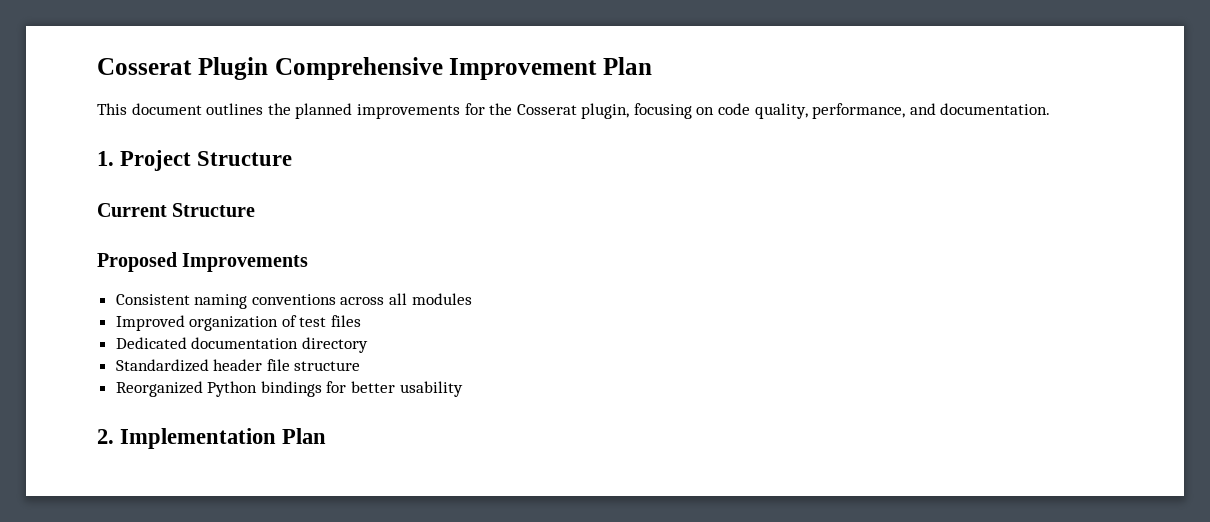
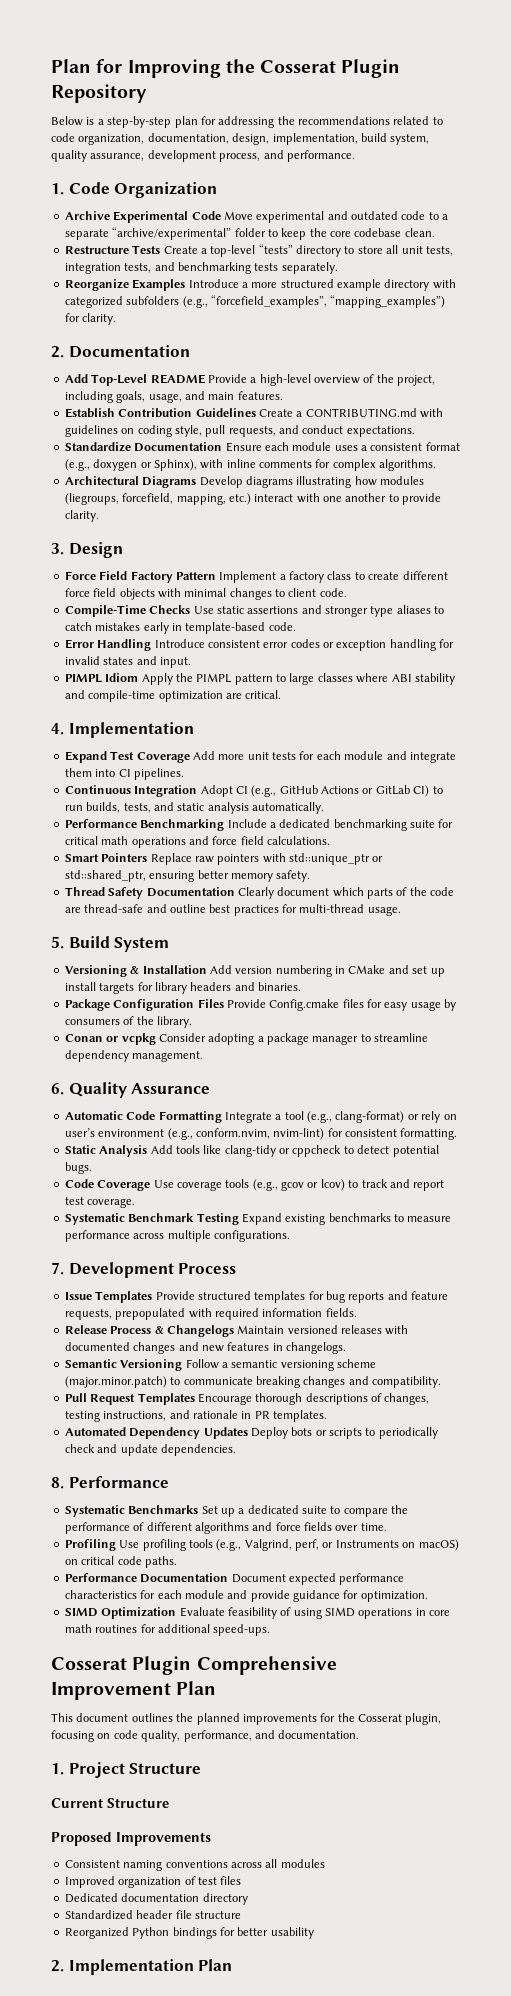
+ Plan for Improving the Cosserat Plugin Repository
+ Below is a step-by-step plan for addressing the recommendations related to code organization, documentation, design, implementation, build system, quality assurance, development process, and performance.
+ 1. Code Organization
+ Archive Experimental Code Move experimental and outdated code to a separate “archive/experimental” folder to keep the core codebase clean.
+ Restructure Tests Create a top-level “tests” directory to store all unit tests, integration tests, and benchmarking tests separately.
+ Reorganize Examples Introduce a more structured example directory with categorized subfolders (e.g., “forcefield_examples”, “mapping_examples”) for clarity.
+ 2. Documentation
+ Add Top-Level README Provide a high-level overview of the project, including goals, usage, and main features.
+ Establish Contribution Guidelines Create a CONTRIBUTING.md with guidelines on coding style, pull requests, and conduct expectations.
+ Standardize Documentation Ensure each module uses a consistent format (e.g., doxygen or Sphinx), with inline comments for complex algorithms.
+ Architectural Diagrams Develop diagrams illustrating how modules (liegroups, forcefield, mapping, etc.) interact with one another to provide clarity.
+ 3. Design
+ Force Field Factory Pattern Implement a factory class to create different force field objects with minimal changes to client code.
+ Compile-Time Checks Use static assertions and stronger type aliases to catch mistakes early in template-based code.
+ Error Handling Introduce consistent error codes or exception handling for invalid states and input.
+ PIMPL Idiom Apply the PIMPL pattern to large classes where ABI stability and compile-time optimization are critical.
+ 4. Implementation
+ Expand Test Coverage Add more unit tests for each module and integrate them into CI pipelines.
+ Continuous Integration Adopt CI (e.g., GitHub Actions or GitLab CI) to run builds, tests, and static analysis automatically.
+ Performance Benchmarking Include a dedicated benchmarking suite for critical math operations and force field calculations.
+ Smart Pointers Replace raw pointers with std::unique_ptr or std::shared_ptr, ensuring better memory safety.
+ Thread Safety Documentation Clearly document which parts of the code are thread-safe and outline best practices for multi-thread usage.
+ 5. Build System
+ Versioning & Installation Add version numbering in CMake and set up install targets for library headers and binaries.
+ Package Configuration Files Provide Config.cmake files for easy usage by consumers of the library.
+ Conan or vcpkg Consider adopting a package manager to streamline dependency management.
+ 6. Quality Assurance
+ Automatic Code Formatting Integrate a tool (e.g., clang-format) or rely on user’s environment (e.g., conform.nvim, nvim-lint) for consistent formatting.
+ Static Analysis Add tools like clang-tidy or cppcheck to detect potential bugs.
+ Code Coverage Use coverage tools (e.g., gcov or lcov) to track and report test coverage.
+ Systematic Benchmark Testing Expand existing benchmarks to measure performance across multiple configurations.
+ 7. Development Process
+ Issue Templates Provide structured templates for bug reports and feature requests, prepopulated with required information fields.
+ Release Process & Changelogs Maintain versioned releases with documented changes and new features in changelogs.
+ Semantic Versioning Follow a semantic versioning scheme (major.minor.patch) to communicate breaking changes and compatibility.
+ Pull Request Templates Encourage thorough descriptions of changes, testing instructions, and rationale in PR templates.
+ Automated Dependency Updates Deploy bots or scripts to periodically check and update dependencies.
+ 8. Performance
+ Systematic Benchmarks Set up a dedicated suite to compare the performance of different algorithms and force fields over time.
+ Profiling Use profiling tools (e.g., Valgrind, perf, or Instruments on macOS) on critical code paths.
+ Performance Documentation Document expected performance characteristics for each module and provide guidance for optimization.
+ SIMD Optimization Evaluate feasibility of using SIMD operations in core math routines for additional speed-ups.

